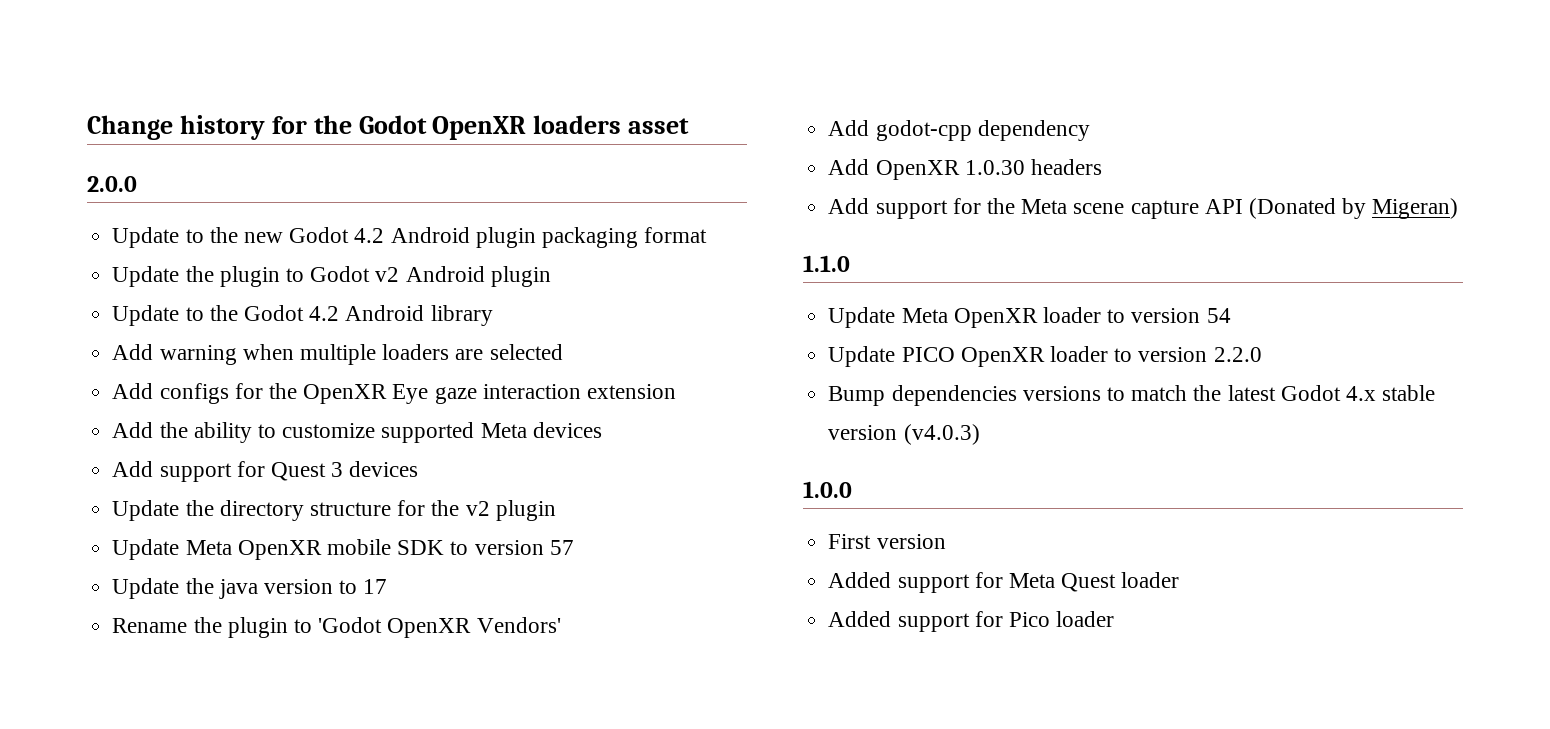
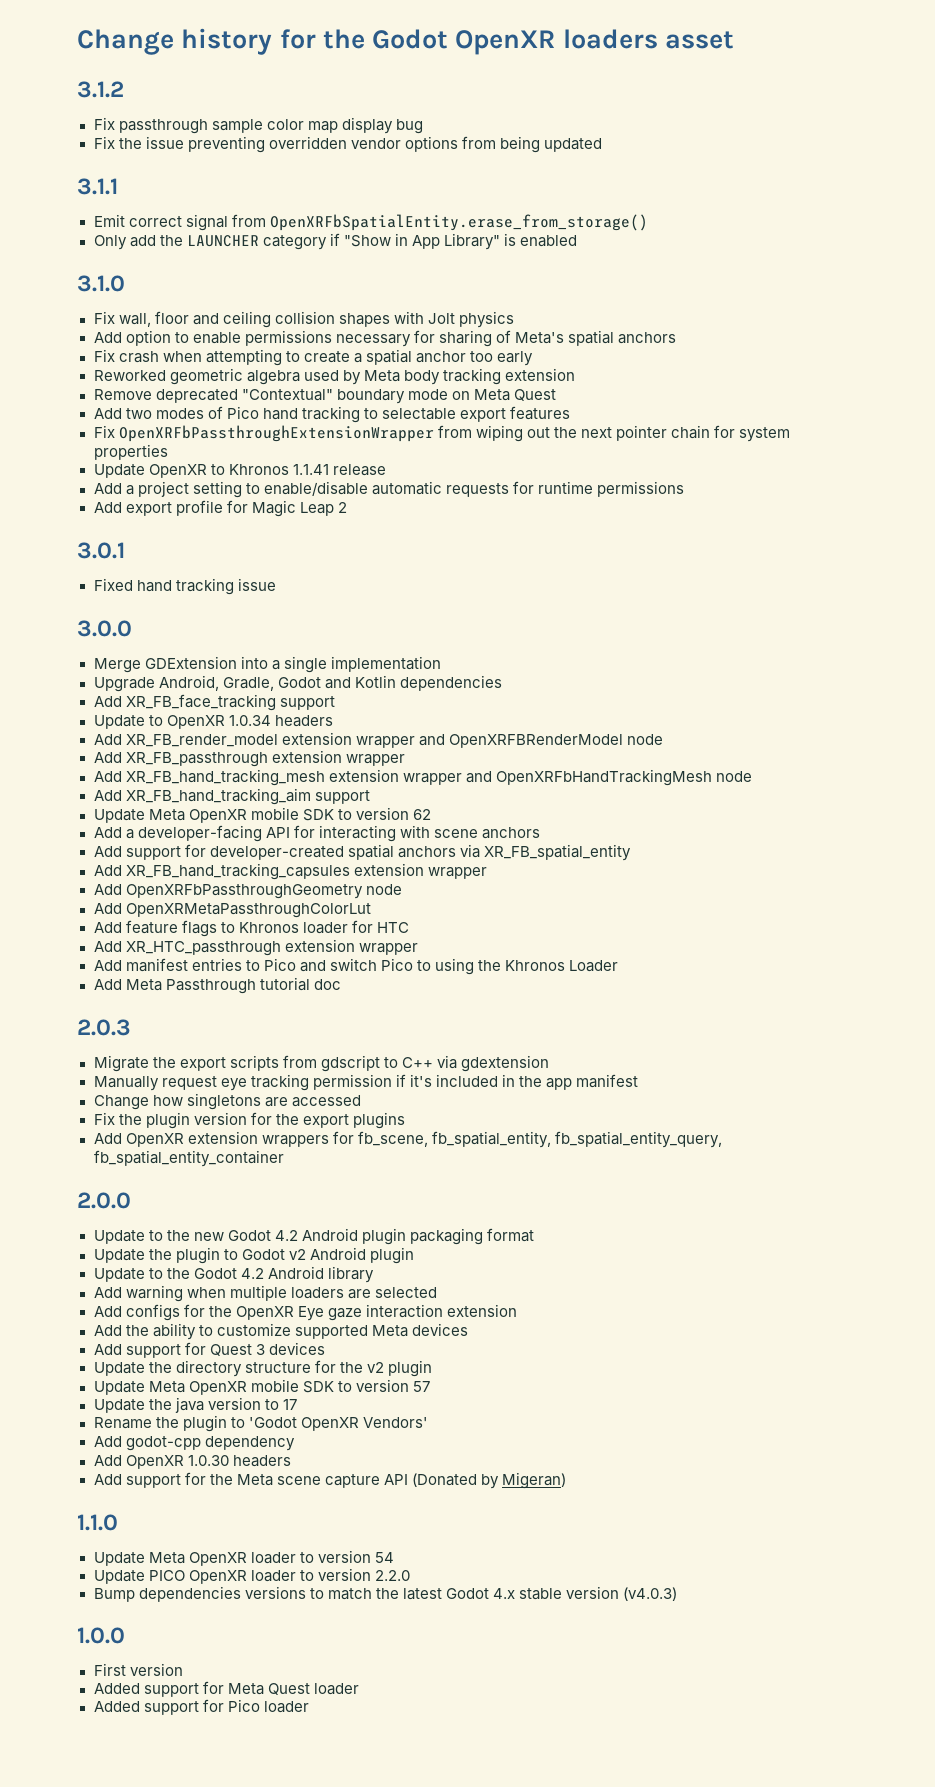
+ 3.1.2
+ Fix passthrough sample color map display bug
+ Fix the issue preventing overridden vendor options from being updated
+ 3.1.1
+ Emit correct signal from OpenXRFbSpatialEntity.erase_from_storage()
+ Only add the LAUNCHER category if "Show in App Library" is enabled
+ 3.1.0
+ Fix wall, floor and ceiling collision shapes with Jolt physics
+ Add option to enable permissions necessary for sharing of Meta's spatial anchors
+ Fix crash when attempting to create a spatial anchor too early
+ Reworked geometric algebra used by Meta body tracking extension
+ Remove deprecated "Contextual" boundary mode on Meta Quest
+ Add two modes of Pico hand tracking to selectable export features
+ Fix OpenXRFbPassthroughExtensionWrapper from wiping out the next pointer chain for system properties
+ Update OpenXR to Khronos 1.1.41 release
+ Add a project setting to enable/disable automatic requests for runtime permissions
+ Add export profile for Magic Leap 2
+ 3.0.1
+ Fixed hand tracking issue
+ 3.0.0
+ Merge GDExtension into a single implementation
+ Upgrade Android, Gradle, Godot and Kotlin dependencies
+ Add XR_FB_face_tracking support
+ Update to OpenXR 1.0.34 headers
+ Add XR_FB_render_model extension wrapper and OpenXRFBRenderModel node
+ Add XR_FB_passthrough extension wrapper
+ Add XR_FB_hand_tracking_mesh extension wrapper and OpenXRFbHandTrackingMesh node
+ Add XR_FB_hand_tracking_aim support
+ Update Meta OpenXR mobile SDK to version 62
+ Add a developer-facing API for interacting with scene anchors
+ Add support for developer-created spatial anchors via XR_FB_spatial_entity
+ Add XR_FB_hand_tracking_capsules extension wrapper
+ Add OpenXRFbPassthroughGeometry node
+ Add OpenXRMetaPassthroughColorLut
+ Add feature flags to Khronos loader for HTC
+ Add XR_HTC_passthrough extension wrapper
+ Add manifest entries to Pico and switch Pico to using the Khronos Loader
+ Add Meta Passthrough tutorial doc
+ 2.0.3
+ Migrate the export scripts from gdscript to C++ via gdextension
+ Manually request eye tracking permission if it's included in the app manifest
+ Change how singletons are accessed
+ Fix the plugin version for the export plugins
+ Add OpenXR extension wrappers for fb_scene, fb_spatial_entity, fb_spatial_entity_query, fb_spatial_entity_container

